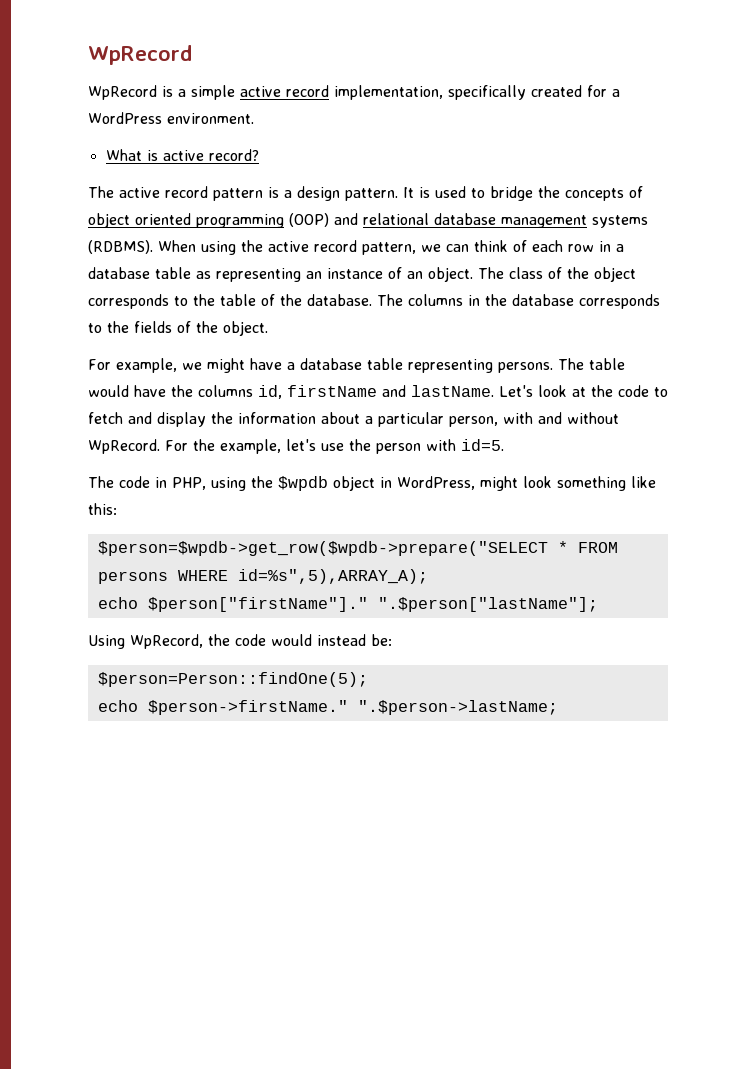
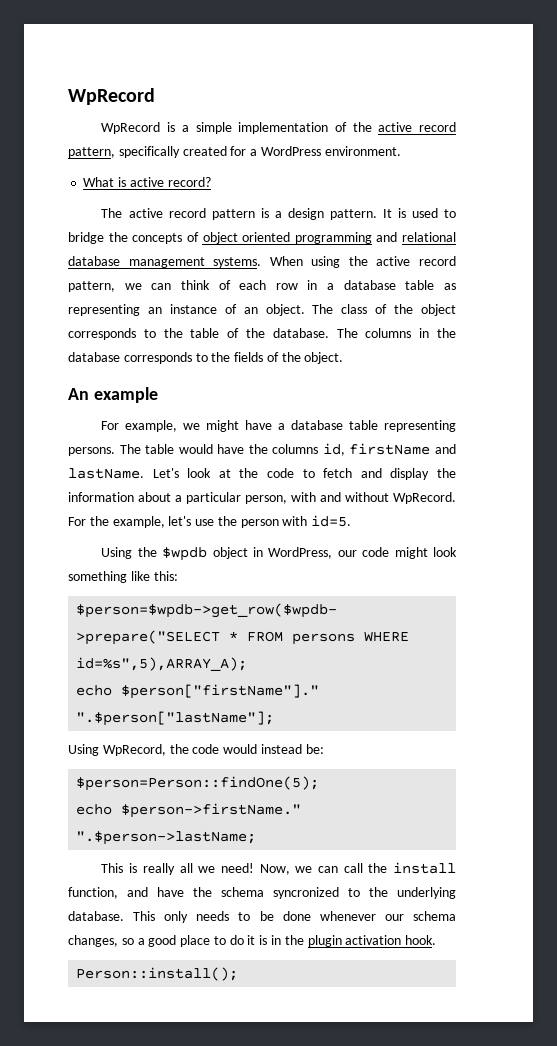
- WpRecord is a simple active record implementation, specifically created for a WordPress environment.
+ WpRecord is a simple implementation of the active record pattern, specifically created for a WordPress environment.
- It is used to bridge the concepts of object oriented programming (OOP) and relational database management systems (RDBMS).
+ It is used to bridge the concepts of object oriented programming and relational database management systems.
+ An example
- The code in PHP, using the $wpdb object in WordPress, might look something like this:
+ Using the $wpdb object in WordPress, our code might look something like this:
+ This is really all we need! Now, we can call the install function, and have the schema syncronized to the underlying database. This only needs to be done whenever our schema changes, so a good place to do it is in the plugin activation hook.
+ Person::install();

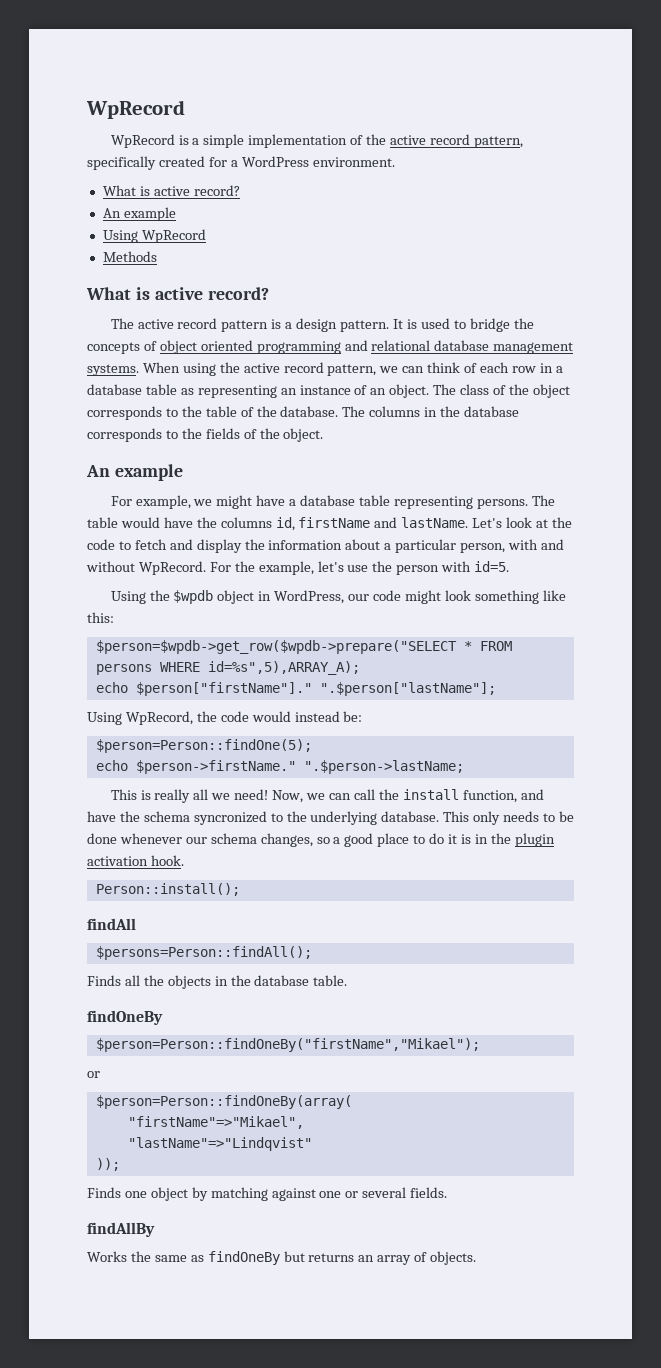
  WpRecord is a simple implementation of the active record pattern, specifically created for a WordPress environment.
+ What is active record?
+ An example
+ Using WpRecord
+ Methods
+ findAll
+ $persons=Person::findAll();
+ Finds all the objects in the database table.
+ findOneBy
+ $person=Person::findOneBy("firstName","Mikael");
+ or
+ $person=Person::findOneBy(array(
+ "firstName"=>"Mikael",
+ "lastName"=>"Lindqvist"
+ ));
+ Finds one object by matching against one or several fields.
+ findAllBy
+ Works the same as findOneBy but returns an array of objects.

